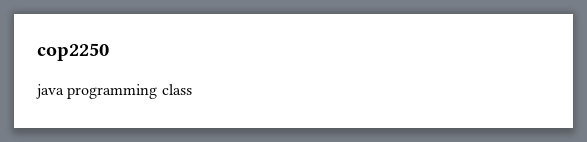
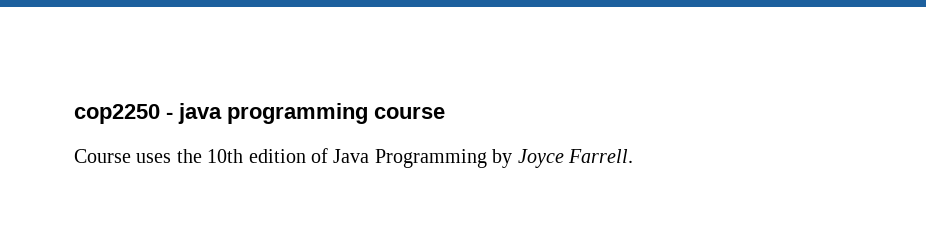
- cop2250
- java programming class
+ cop2250 - java programming course
+ Course uses the 10th edition of Java Programming by Joyce Farrell.

